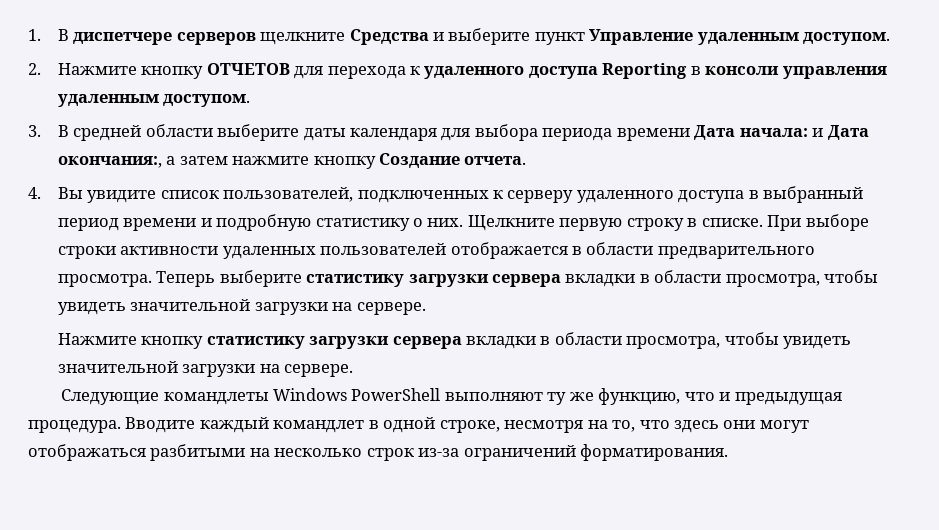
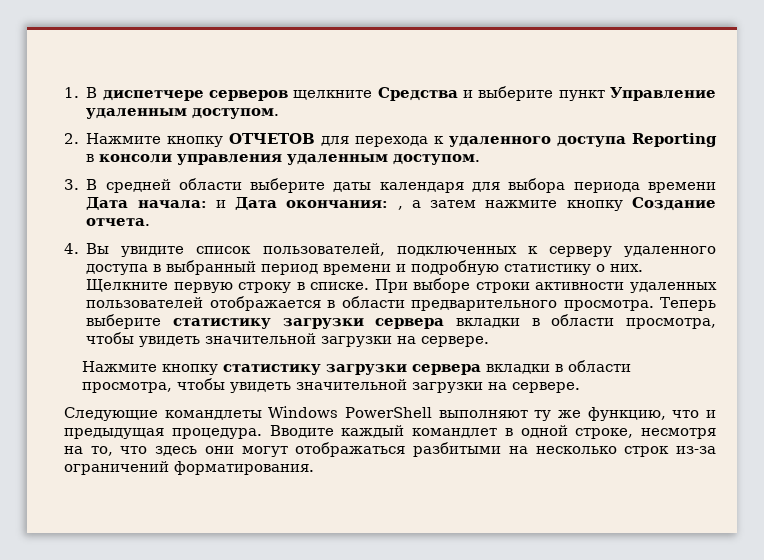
- 3. В средней области выберите даты календаря для выбора периода времени Дата начала: и Дата окончания:, а затем нажмите кнопку Создание отчета.
+ 3. В средней области выберите даты календаря для выбора периода времени Дата начала: и Дата окончания: , а затем нажмите кнопку Создание отчета.

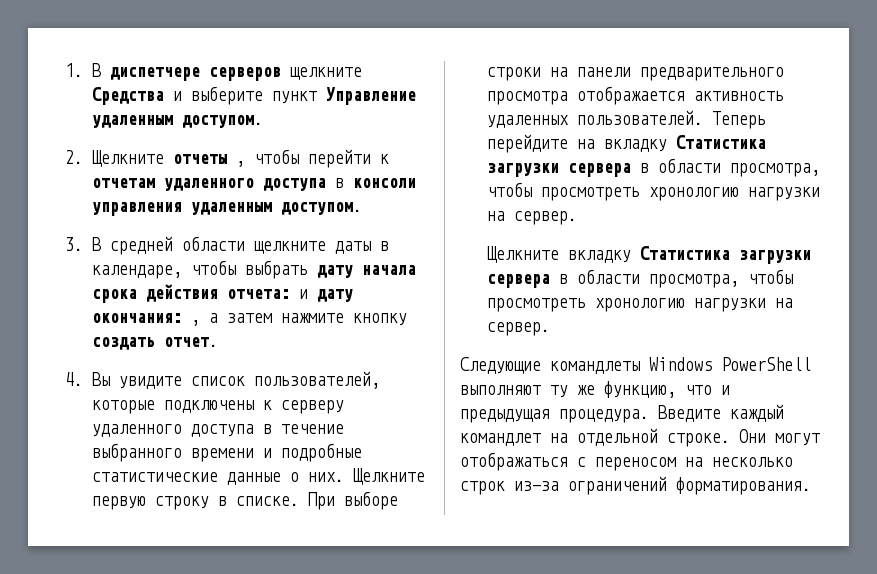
- 2. Нажмите кнопку ОТЧЕТОВ для перехода к удаленного доступа Reporting в консоли управления удаленным доступом.
+ 2. Щелкните отчеты , чтобы перейти к отчетам удаленного доступа в консоли управления удаленным доступом.
- 3. В средней области выберите даты календаря для выбора периода времени Дата начала: и Дата окончания: , а затем нажмите кнопку Создание отчета.
+ 3. В средней области щелкните даты в календаре, чтобы выбрать дату начала срока действия отчета: и дату окончания: , а затем нажмите кнопку создать отчет.
- 4. Вы увидите список пользователей, подключенных к серверу удаленного доступа в выбранный период времени и подробную статистику о них.
+ 4. Вы увидите список пользователей, которые подключены к серверу удаленного доступа в течение выбранного времени и подробные статистические данные о них.
- При выборе строки активности удаленных пользователей отображается в области предварительного просмотра. Теперь выберите статистику загрузки сервера вкладки в области просмотра, чтобы увидеть значительной загрузки на сервере.
- Нажмите кнопку статистику загрузки сервера вкладки в области просмотра, чтобы увидеть значительной загрузки на сервере.
+ При выборе строки на панели предварительного просмотра отображается активность удаленных пользователей. Теперь перейдите на вкладку Статистика загрузки сервера в области просмотра, чтобы просмотреть хронологию нагрузки на сервер.
+ Щелкните вкладку Статистика загрузки сервера в области просмотра, чтобы просмотреть хронологию нагрузки на сервер.
- Вводите каждый командлет в одной строке, несмотря на то, что здесь они могут отображаться разбитыми на несколько строк из-за ограничений форматирования.
+ Введите каждый командлет на отдельной строке. Они могут отображаться с переносом на несколько строк из-за ограничений форматирования.

